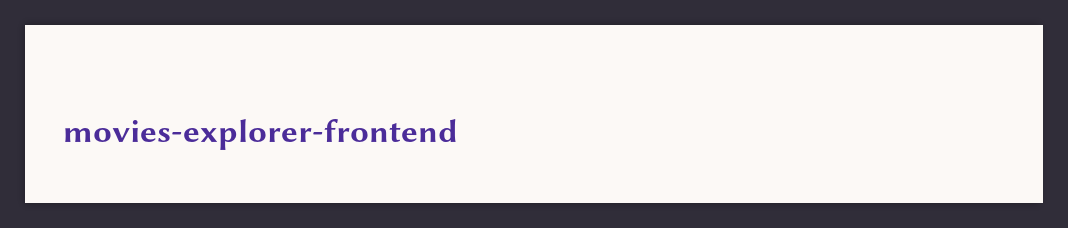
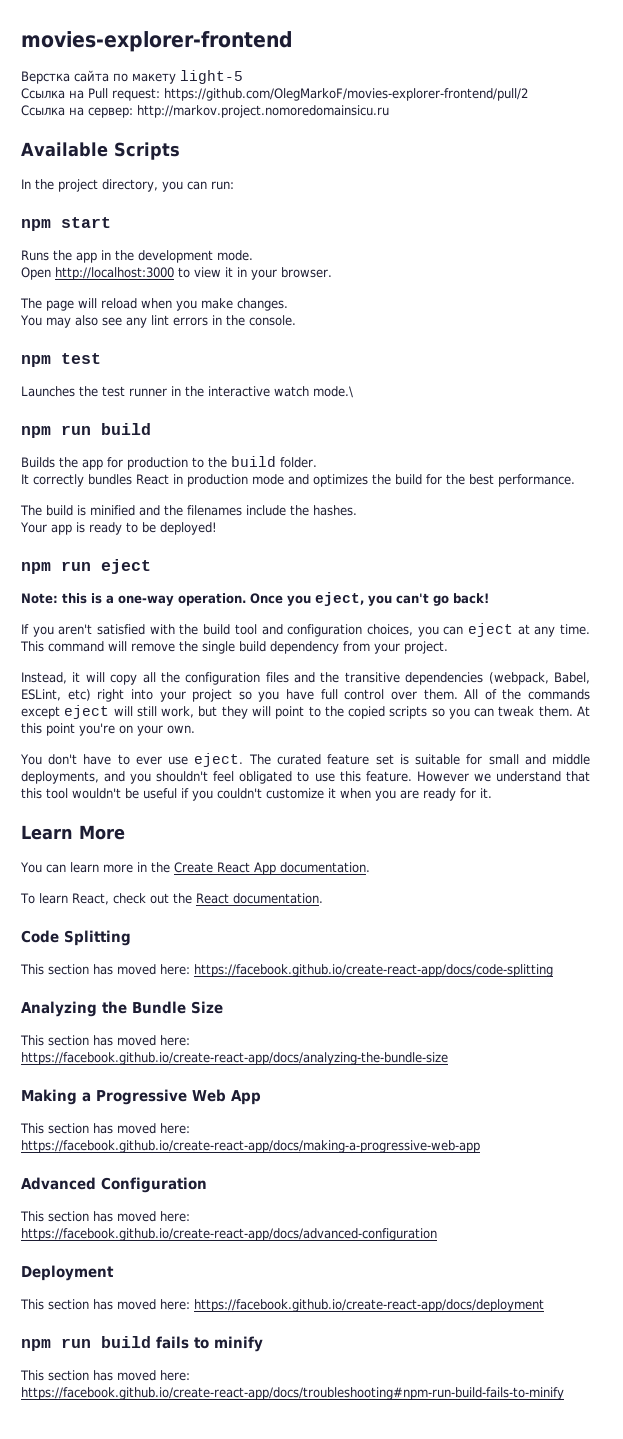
+ Верстка сайта по макету light-5
+ Ссылка на Pull request: https://github.com/OlegMarkoF/movies-explorer-frontend/pull/2
+ Ссылка на сервер: http://markov.project.nomoredomainsicu.ru
+ Available Scripts
+ In the project directory, you can run:
+ npm start
+ Runs the app in the development mode.
+ Open http://localhost:3000 to view it in your browser.
+ The page will reload when you make changes.
+ You may also see any lint errors in the console.
+ npm test
+ Launches the test runner in the interactive watch mode.\
+ npm run build
+ Builds the app for production to the build folder.
+ It correctly bundles React in production mode and optimizes the build for the best performance.
+ The build is minified and the filenames include the hashes.
+ Your app is ready to be deployed!
+ npm run eject
+ Note: this is a one-way operation. Once you eject, you can't go back!
+ If you aren't satisfied with the build tool and configuration choices, you can eject at any time. This command will remove the single build dependency from your project.
+ Instead, it will copy all the configuration files and the transitive dependencies (webpack, Babel, ESLint, etc) right into your project so you have full control over them. All of the commands except eject will still work, but they will point to the copied scripts so you can tweak them. At this point you're on your own.
+ You don't have to ever use eject. The curated feature set is suitable for small and middle deployments, and you shouldn't feel obligated to use this feature. However we understand that this tool wouldn't be useful if you couldn't customize it when you are ready for it.
+ Learn More
+ You can learn more in the Create React App documentation.
+ To learn React, check out the React documentation.
+ Code Splitting
+ This section has moved here: https://facebook.github.io/create-react-app/docs/code-splitting
+ Analyzing the Bundle Size
+ This section has moved here: https://facebook.github.io/create-react-app/docs/analyzing-the-bundle-size
+ Making a Progressive Web App
+ This section has moved here: https://facebook.github.io/create-react-app/docs/making-a-progressive-web-app
+ Advanced Configuration
+ This section has moved here: https://facebook.github.io/create-react-app/docs/advanced-configuration
+ Deployment
+ This section has moved here: https://facebook.github.io/create-react-app/docs/deployment
+ npm run build fails to minify
+ This section has moved here: https://facebook.github.io/create-react-app/docs/troubleshooting#npm-run-build-fails-to-minify

